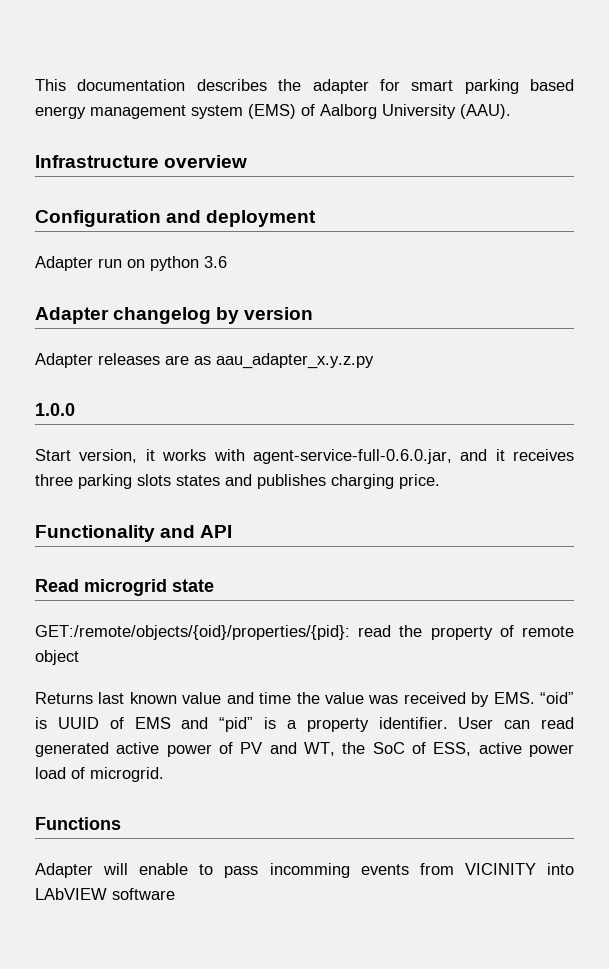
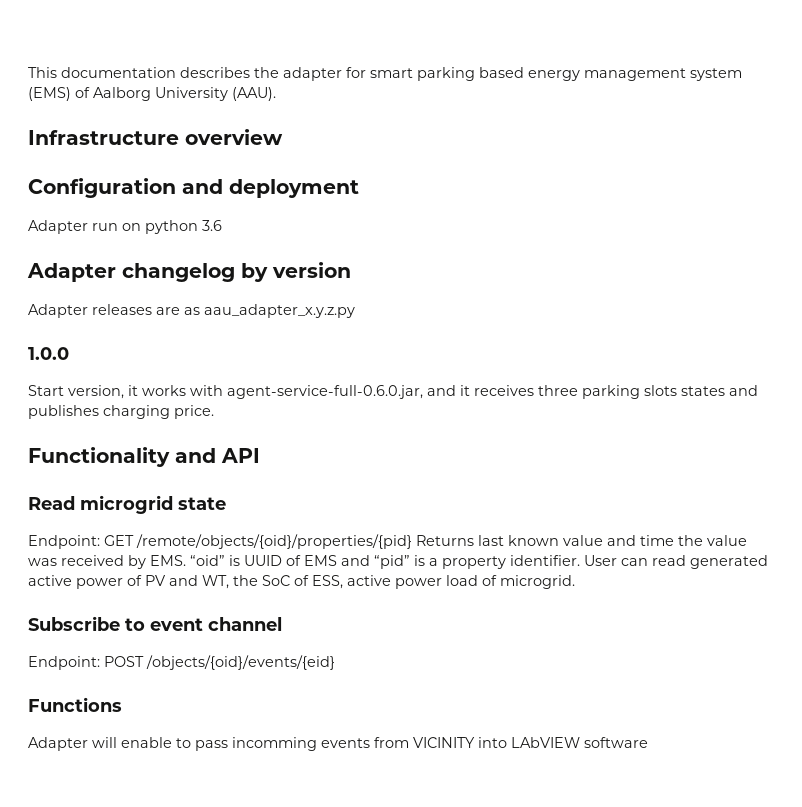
- GET:/remote/objects/{oid}/properties/{pid}: read the property of remote object
- Returns last known value and time the value was received by EMS. “oid” is UUID of EMS and “pid” is a property identifier.
+ Endpoint: GET /remote/objects/{oid}/properties/{pid} Returns last known value and time the value was received by EMS. “oid” is UUID of EMS and “pid” is a property identifier.
+ Subscribe to event channel
+ Endpoint: POST /objects/{oid}/events/{eid}

